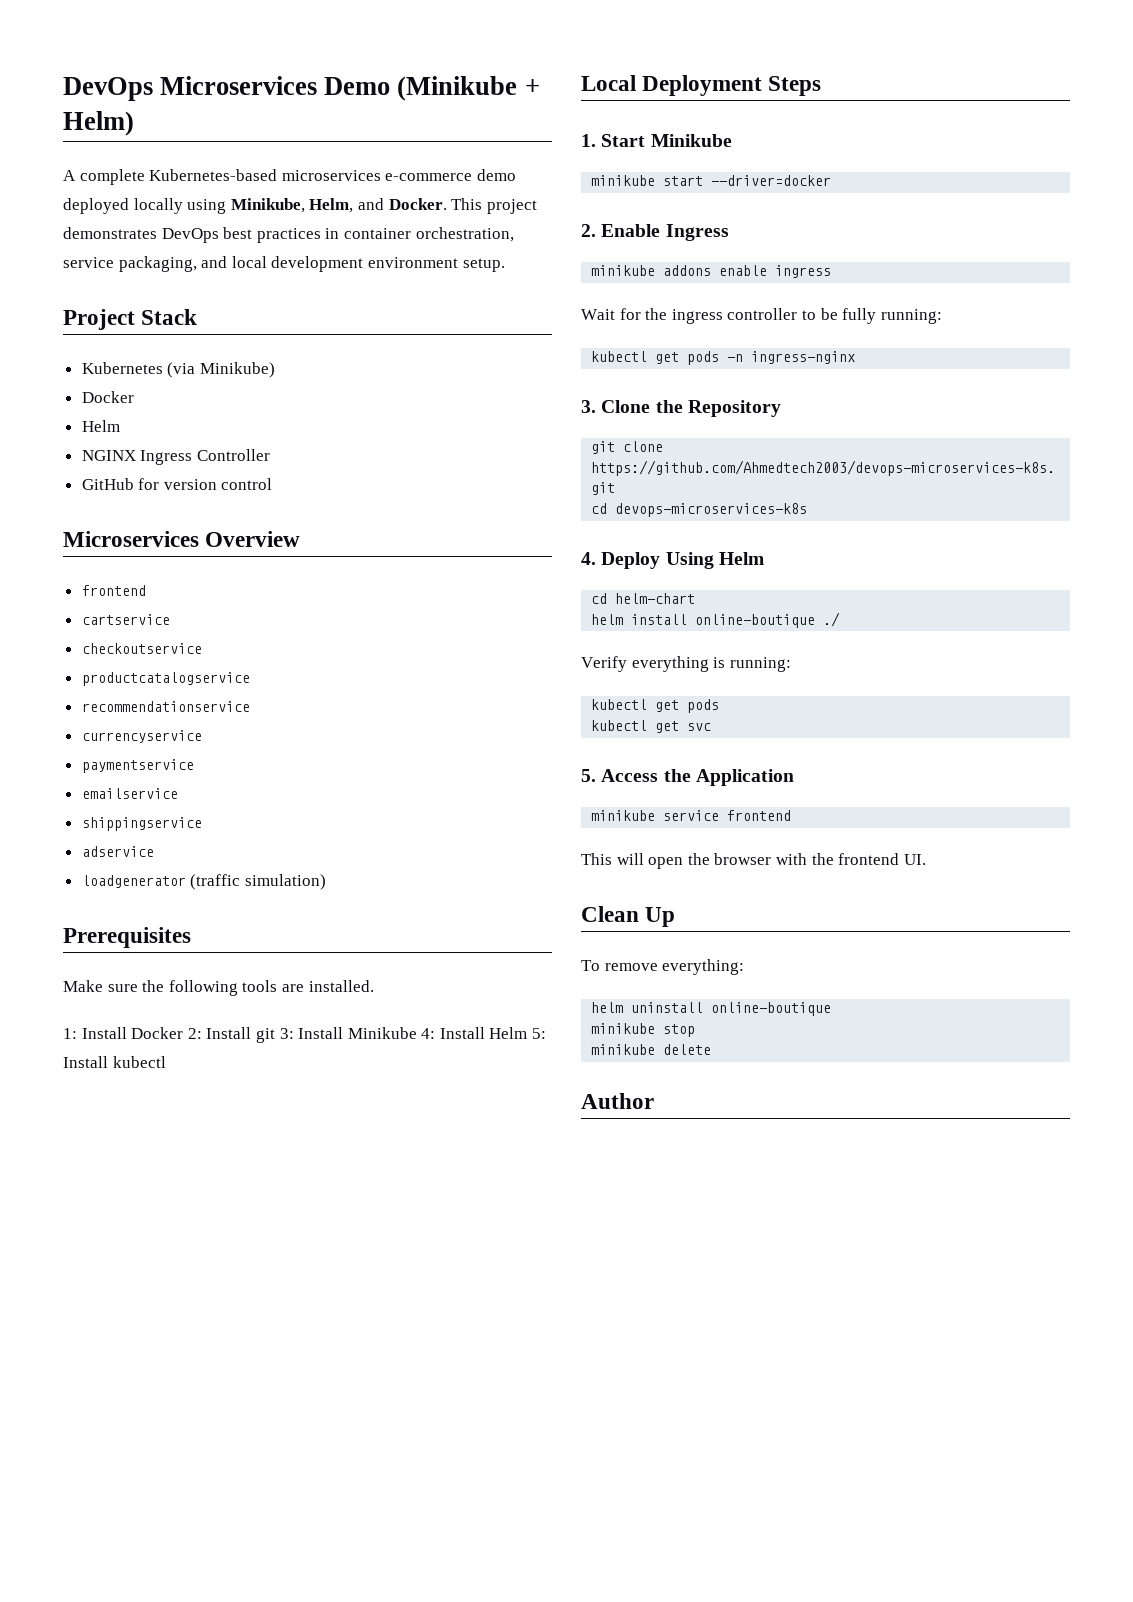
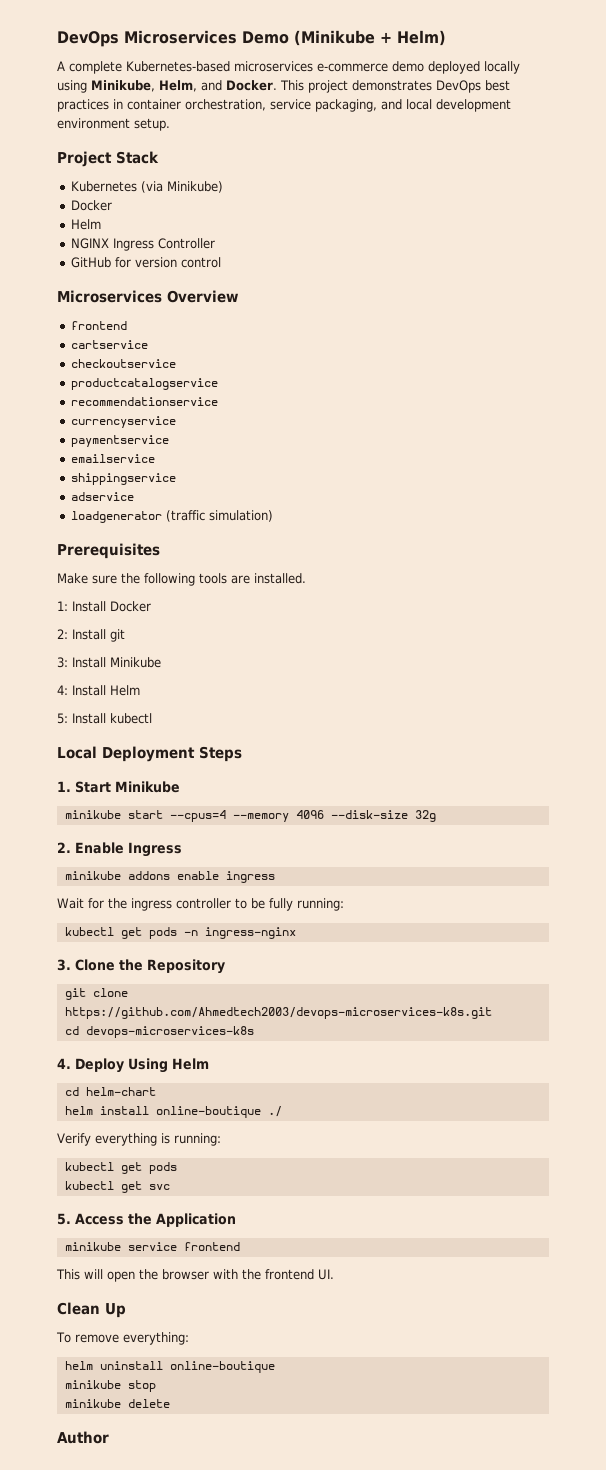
- 1: Install Docker 2: Install git 3: Install Minikube 4: Install Helm 5: Install kubectl
+ 1: Install Docker
+ 2: Install git
+ 3: Install Minikube
+ 4: Install Helm
+ 5: Install kubectl
- minikube start --driver=docker
+ minikube start --cpus=4 --memory 4096 --disk-size 32g

